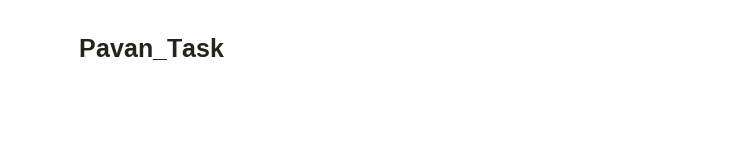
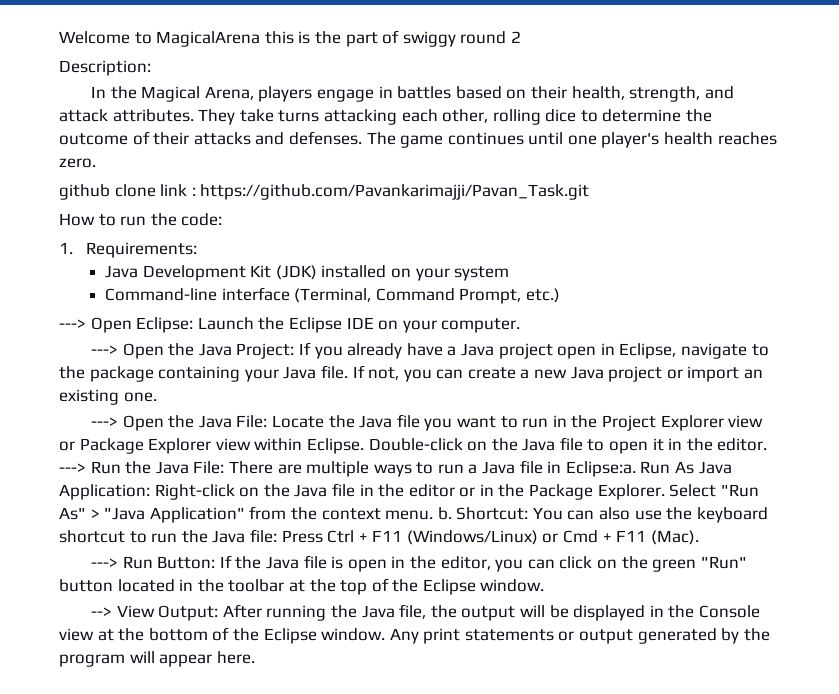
- Pavan_Task
+ Welcome to MagicalArena this is the part of swiggy round 2
+ Description:
+ In the Magical Arena, players engage in battles based on their health, strength, and attack attributes. They take turns attacking each other, rolling dice to determine the outcome of their attacks and defenses. The game continues until one player's health reaches zero.
+ github clone link : https://github.com/Pavankarimajji/Pavan_Task.git
+ How to run the code:
+ 1. Requirements:
+ Java Development Kit (JDK) installed on your system
+ Command-line interface (Terminal, Command Prompt, etc.)
+ ---> Open Eclipse: Launch the Eclipse IDE on your computer.
+ ---> Open the Java Project: If you already have a Java project open in Eclipse, navigate to the package containing your Java file. If not, you can create a new Java project or import an existing one.
+ ---> Open the Java File: Locate the Java file you want to run in the Project Explorer view or Package Explorer view within Eclipse. Double-click on the Java file to open it in the editor. ---> Run the Java File: There are multiple ways to run a Java file in Eclipse:a. Run As Java Application: Right-click on the Java file in the editor or in the Package Explorer. Select "Run As" > "Java Application" from the context menu. b. Shortcut: You can also use the keyboard shortcut to run the Java file: Press Ctrl + F11 (Windows/Linux) or Cmd + F11 (Mac).
+ ---> Run Button: If the Java file is open in the editor, you can click on the green "Run" button located in the toolbar at the top of the Eclipse window.
+ --> View Output: After running the Java file, the output will be displayed in the Console view at the bottom of the Eclipse window. Any print statements or output generated by the program will appear here.

